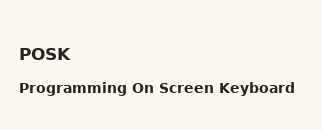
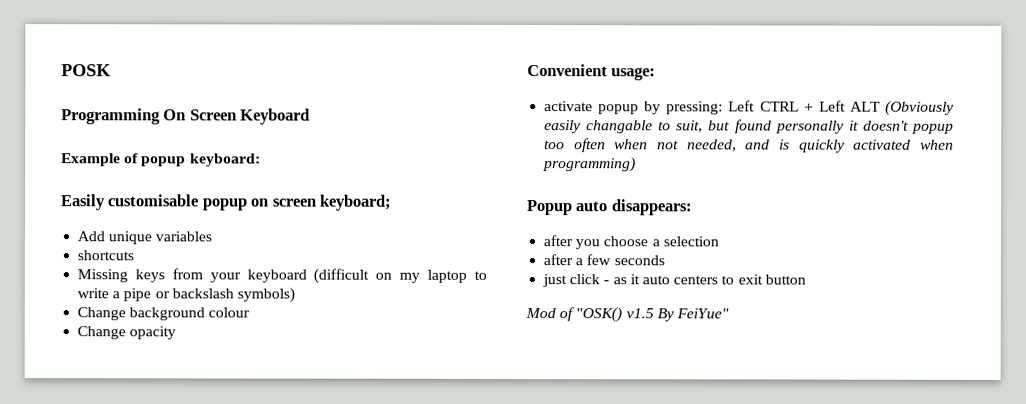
+ Example of popup keyboard:
+ Easily customisable popup on screen keyboard;
+ Add unique variables
+ shortcuts
+ Missing keys from your keyboard (difficult on my laptop to write a pipe or backslash symbols)
+ Change background colour
+ Change opacity
+ Convenient usage:
+ activate popup by pressing: Left CTRL + Left ALT (Obviously easily changable to suit, but found personally it doesn't popup too often when not needed, and is quickly activated when programming)
+ Popup auto disappears:
+ after you choose a selection
+ after a few seconds
+ just click - as it auto centers to exit button
+ Mod of "OSK() v1.5 By FeiYue"

